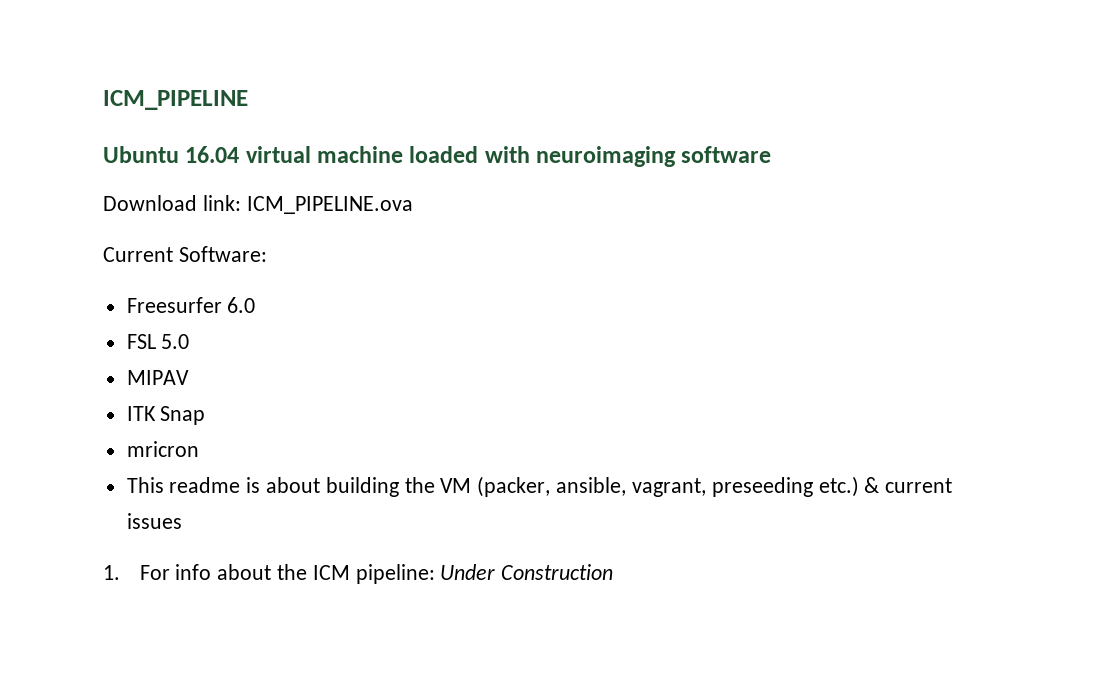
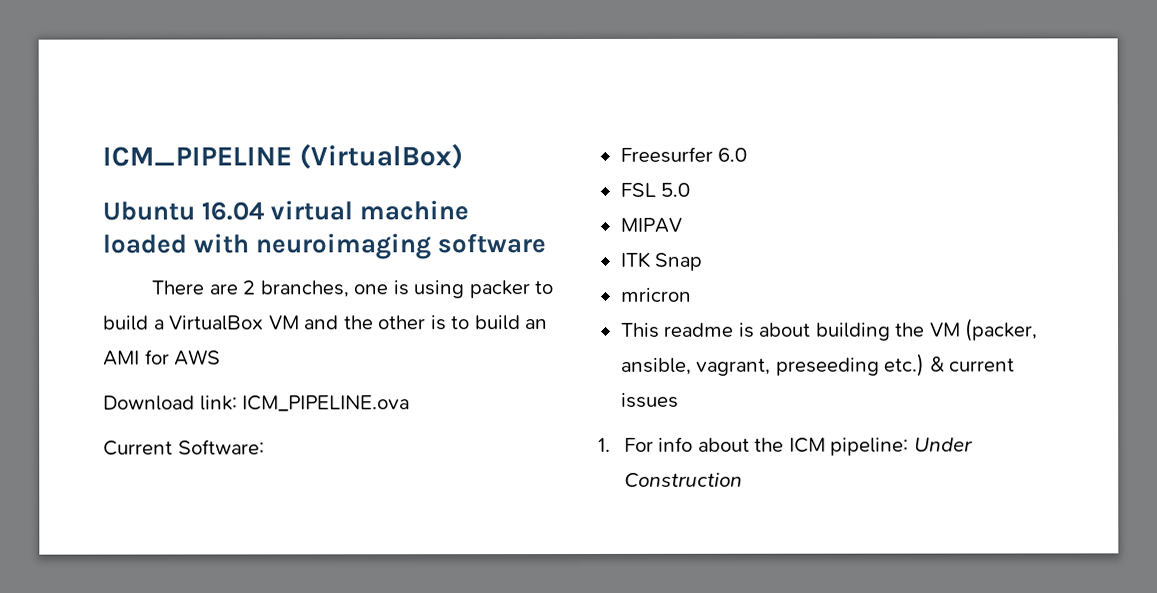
- ICM_PIPELINE
+ ICM_PIPELINE (VirtualBox)
+ There are 2 branches, one is using packer to build a VirtualBox VM and the other is to build an AMI for AWS

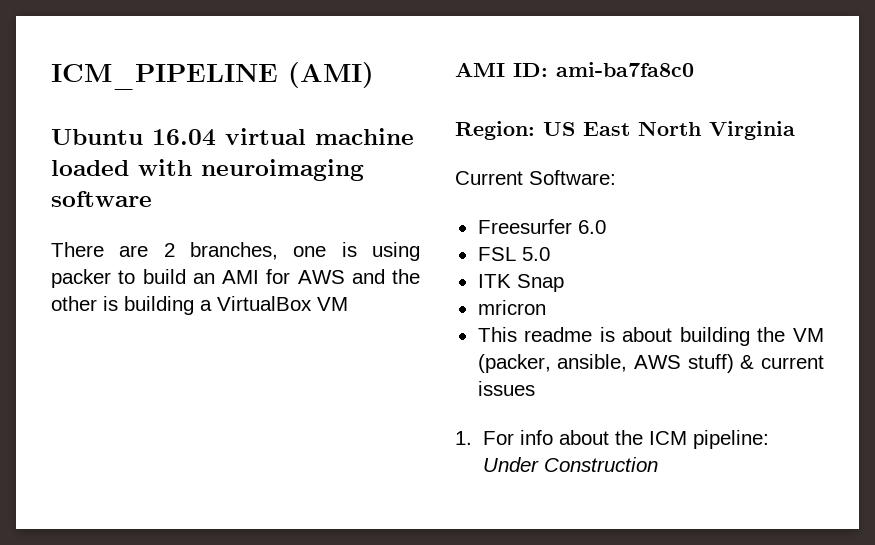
- ICM_PIPELINE (VirtualBox)
+ ICM_PIPELINE (AMI)
- There are 2 branches, one is using packer to build a VirtualBox VM and the other is to build an AMI for AWS
- Download link: ICM_PIPELINE.ova
+ There are 2 branches, one is using packer to build an AMI for AWS and the other is building a VirtualBox VM
+ AMI ID: ami-ba7fa8c0
+ Region: US East North Virginia
- MIPAV
- This readme is about building the VM (packer, ansible, vagrant, preseeding etc.) & current issues
+ This readme is about building the VM (packer, ansible, AWS stuff) & current issues

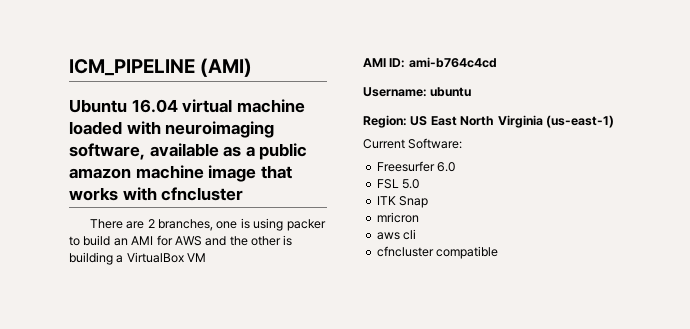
- Ubuntu 16.04 virtual machine loaded with neuroimaging software
+ Ubuntu 16.04 virtual machine loaded with neuroimaging software, available as a public amazon machine image that works with cfncluster
- AMI ID: ami-ba7fa8c0
+ AMI ID: ami-b764c4cd
+ Username: ubuntu
- Region: US East North Virginia
+ Region: US East North Virginia (us-east-1)
- This readme is about building the VM (packer, ansible, AWS stuff) & current issues
- 1. For info about the ICM pipeline: Under Construction
+ aws cli
+ cfncluster compatible

